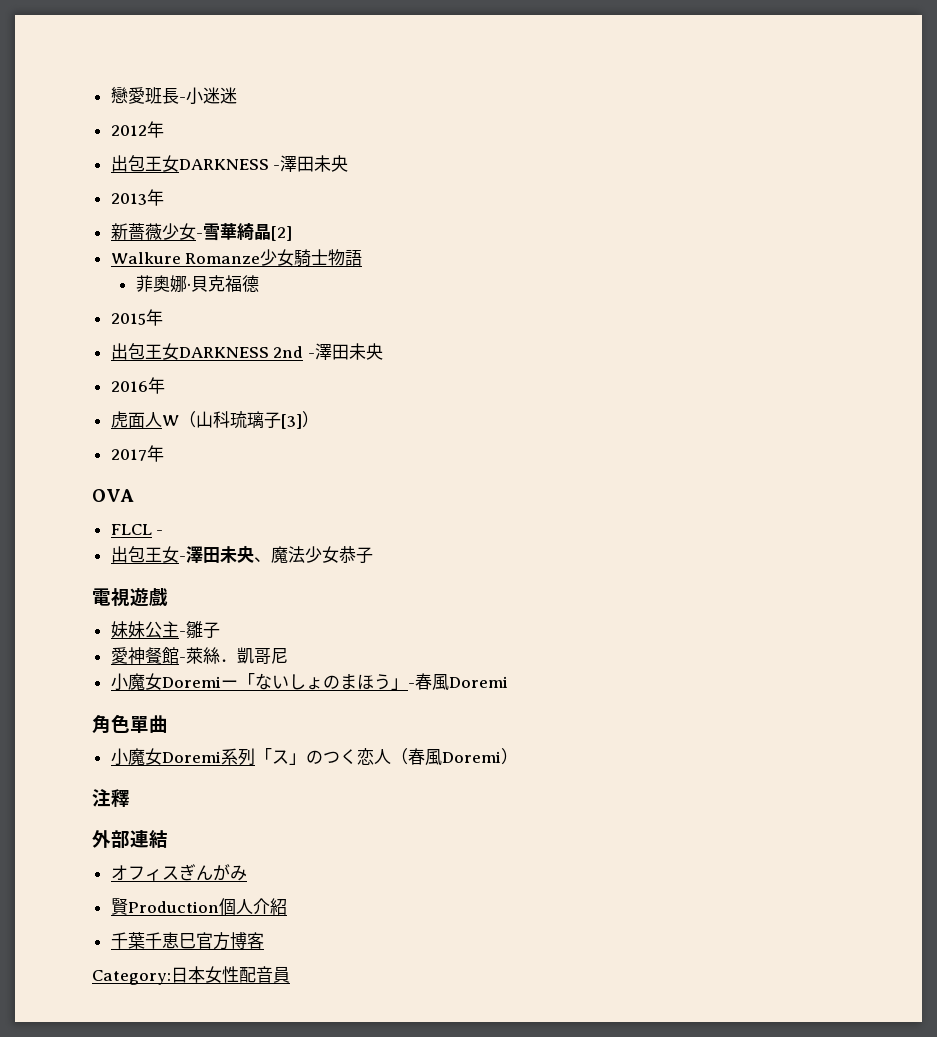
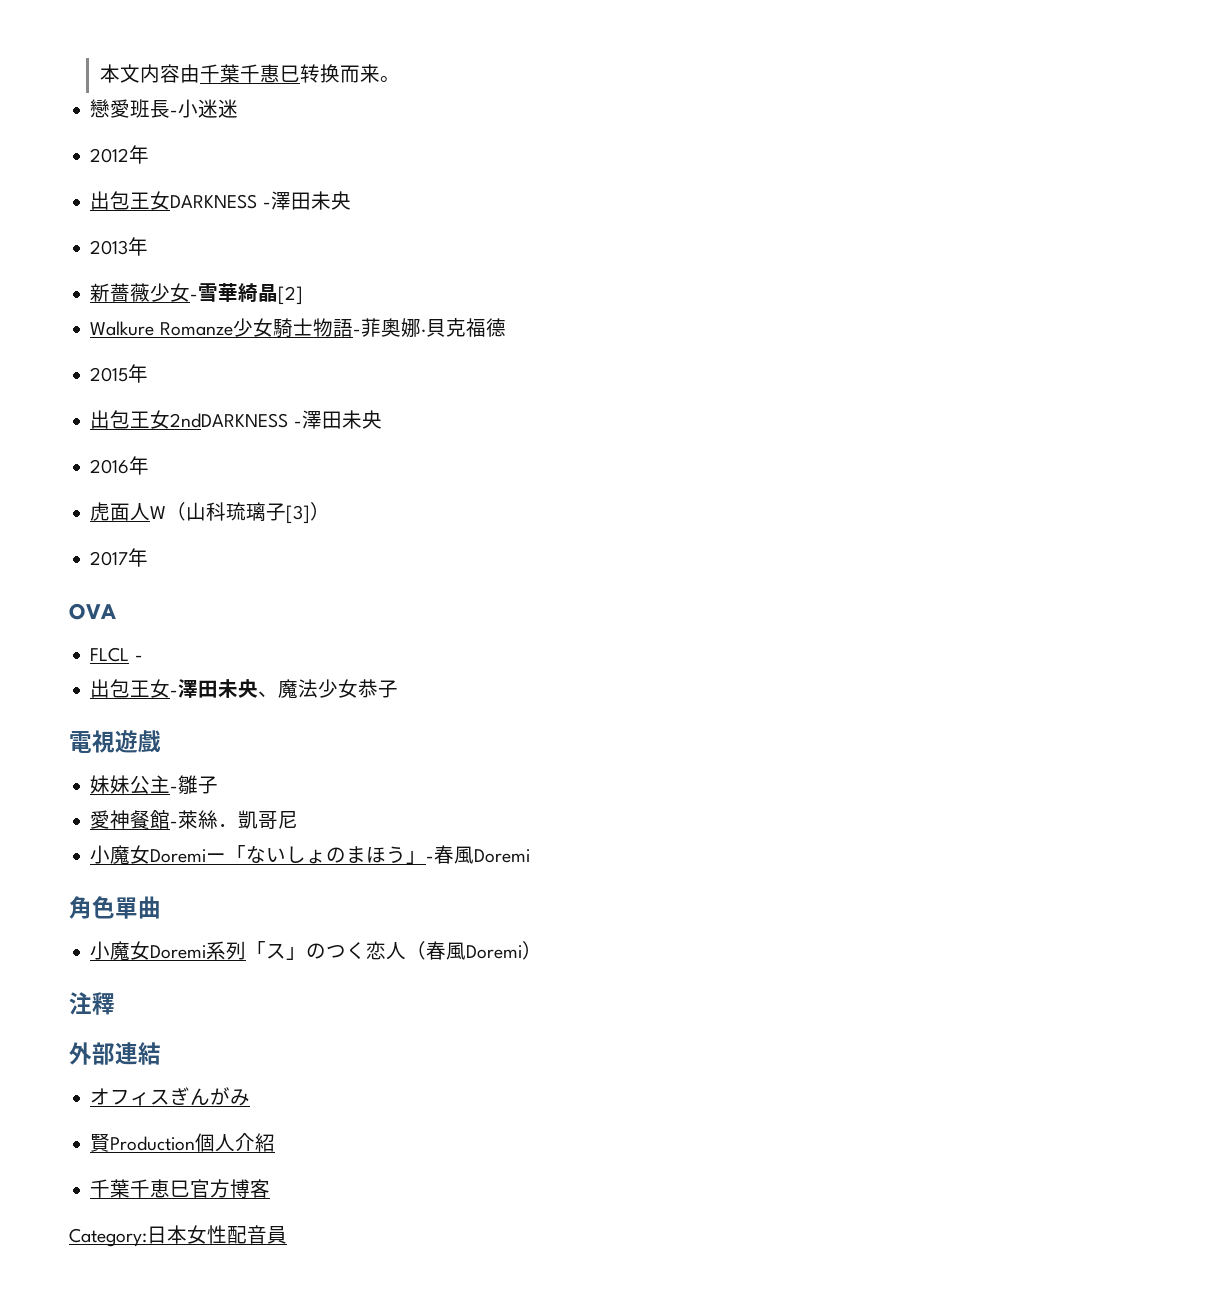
+ 本文内容由千葉千惠巳转换而来。
- Walkure Romanze少女騎士物語
- 菲奧娜·貝克福德
+ Walkure Romanze少女騎士物語-菲奧娜·貝克福德
- 出包王女DARKNESS 2nd -澤田未央
+ 出包王女2ndDARKNESS -澤田未央

